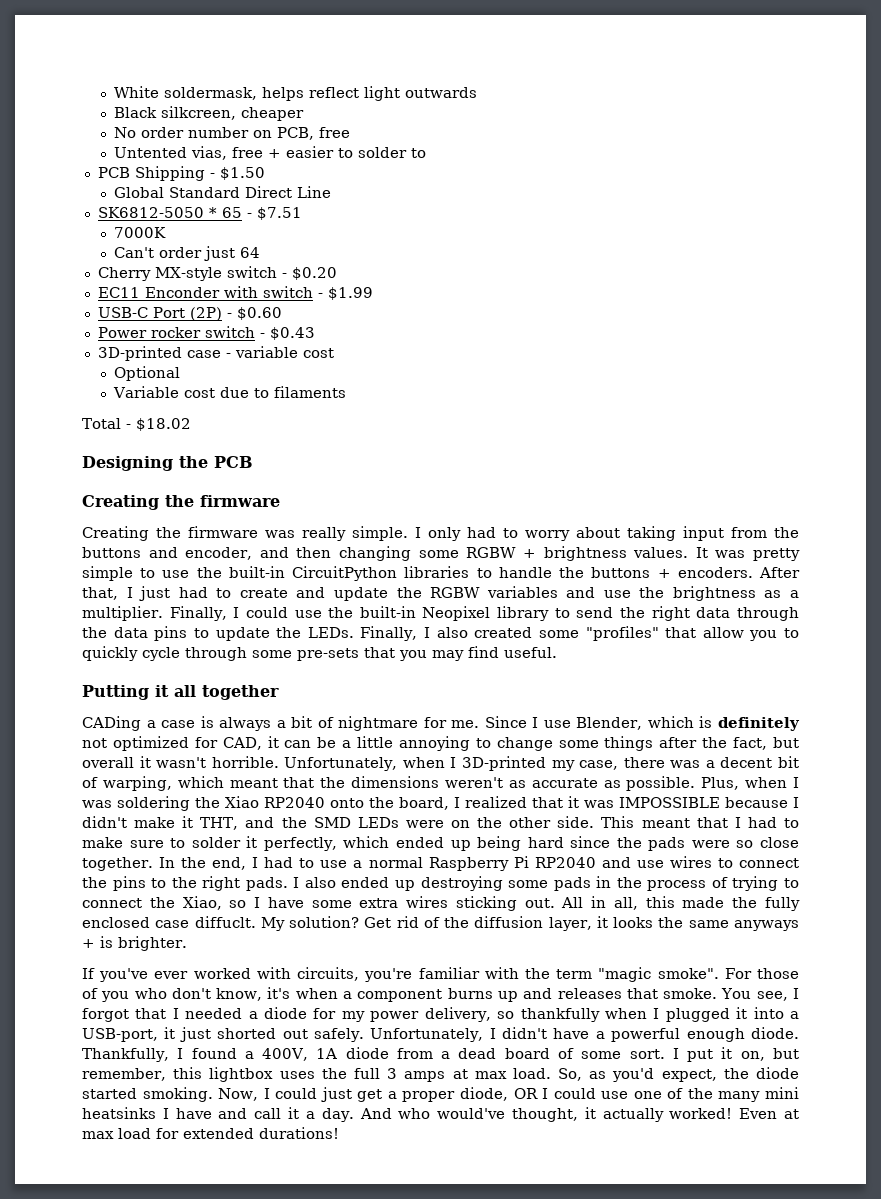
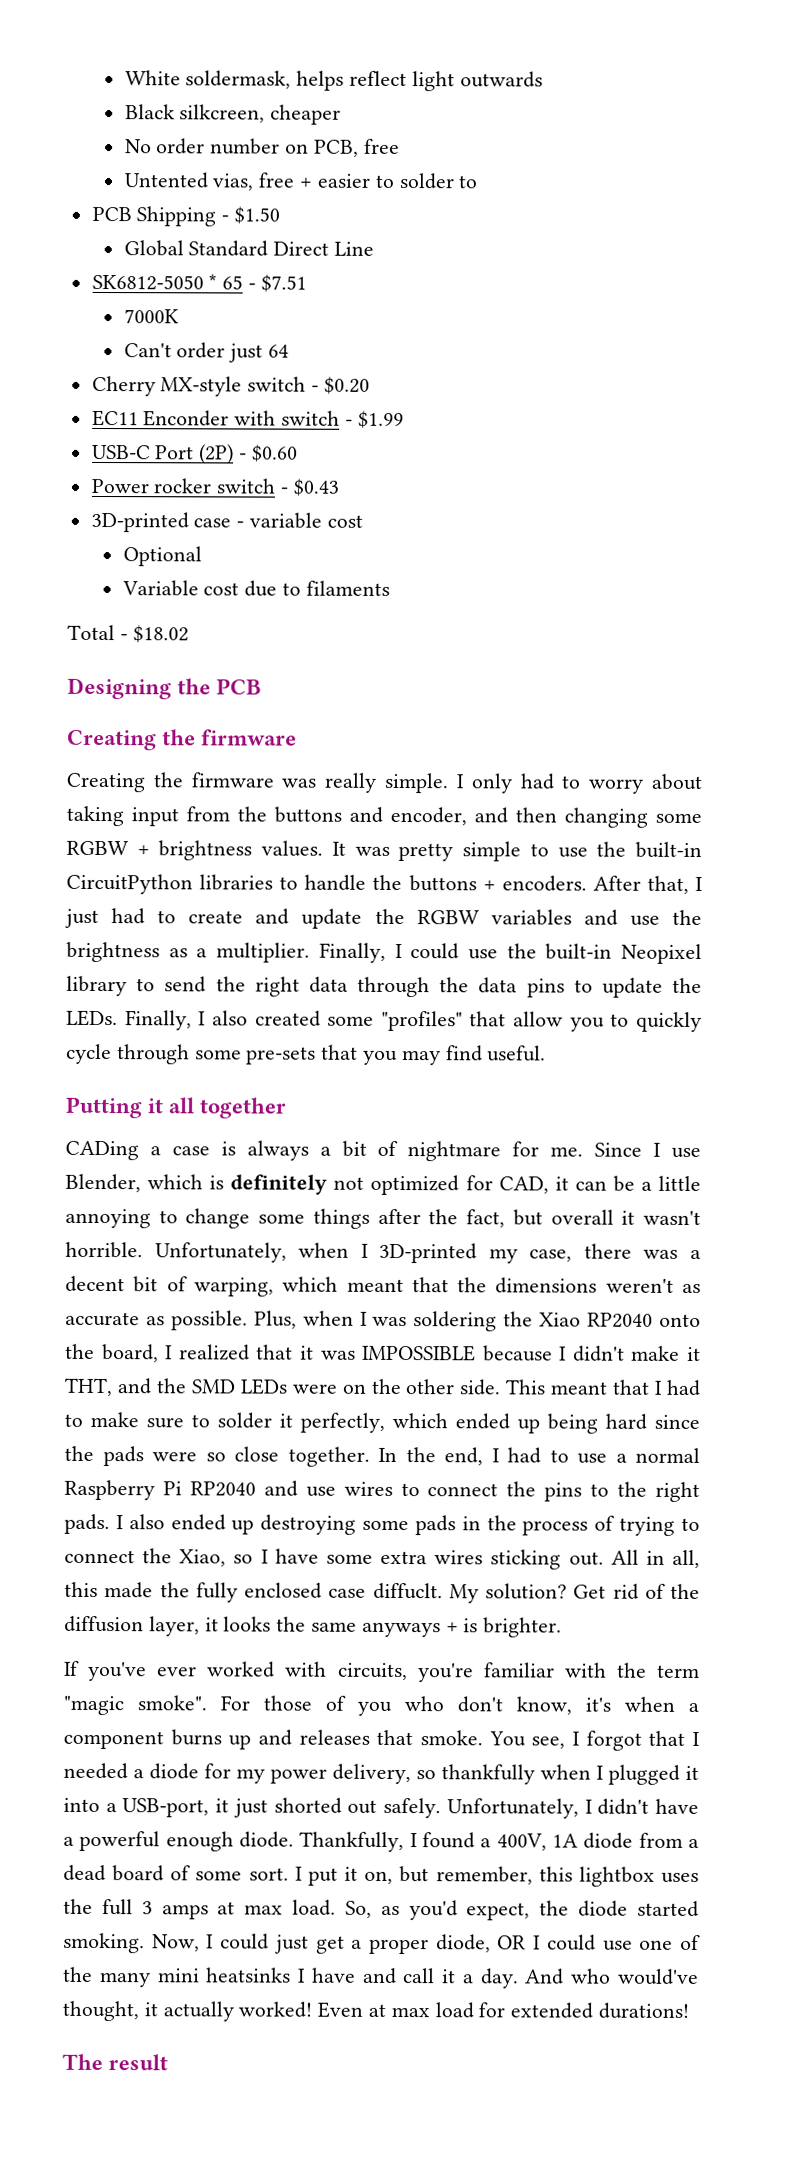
+ The result

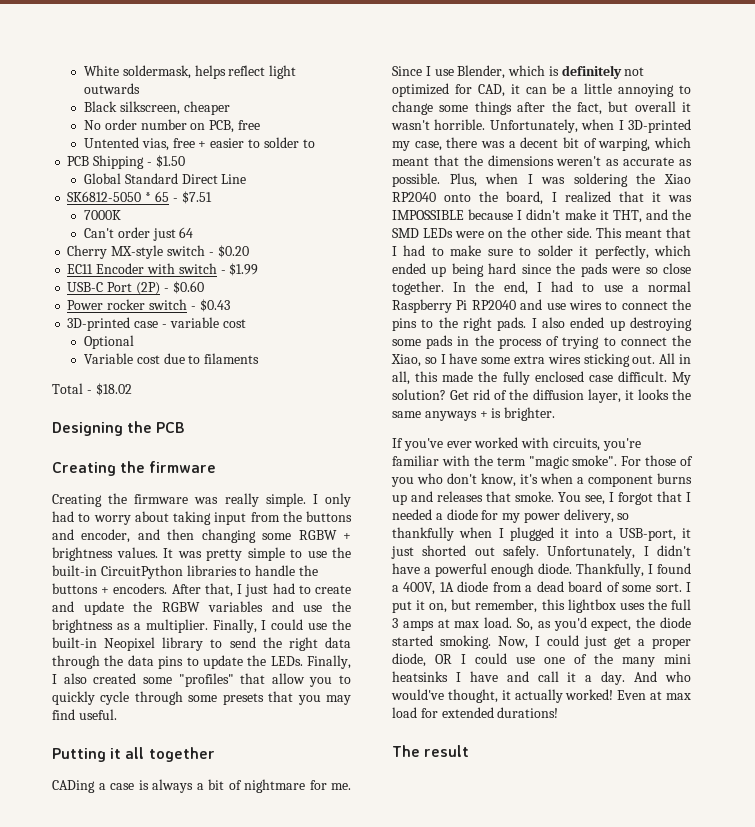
- Black silkcreen, cheaper
+ Black silkscreen, cheaper
- EC11 Enconder with switch - $1.99
+ EC11 Encoder with switch - $1.99
- Finally, I also created some "profiles" that allow you to quickly cycle through some pre-sets that you may find useful.
+ Finally, I also created some "profiles" that allow you to quickly cycle through some presets that you may find useful.
- All in all, this made the fully enclosed case diffuclt.
+ All in all, this made the fully enclosed case difficult.

